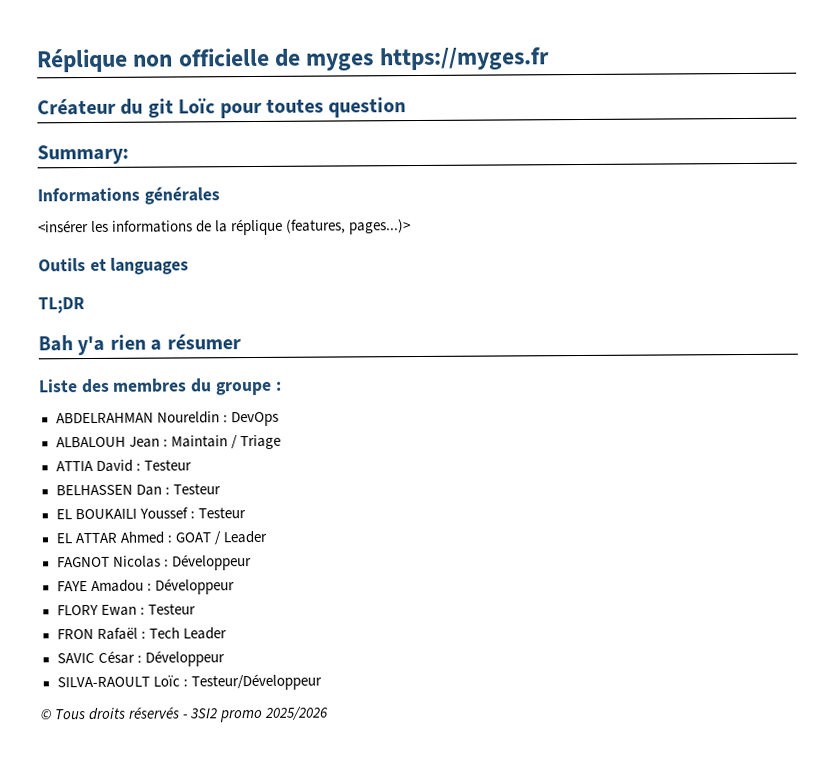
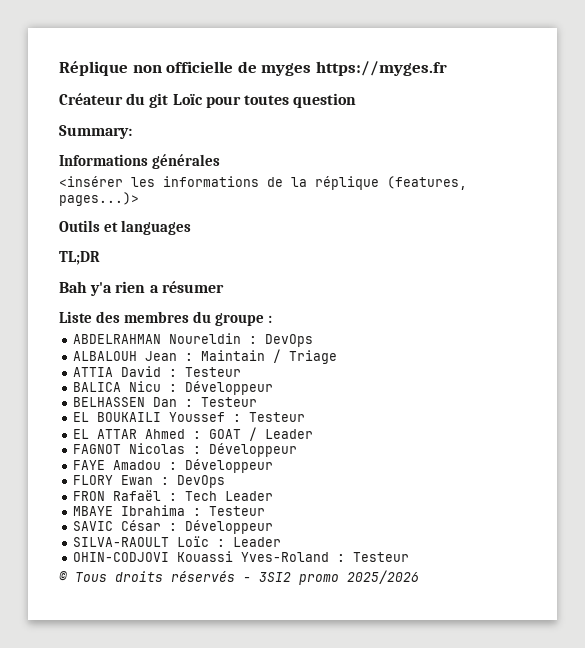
+ BALICA Nicu : Développeur
- FLORY Ewan : Testeur
+ FLORY Ewan : DevOps
+ MBAYE Ibrahima : Testeur
- SILVA-RAOULT Loïc : Testeur/Développeur
+ SILVA-RAOULT Loïc : Leader
+ OHIN-CODJOVI Kouassi Yves-Roland : Testeur

